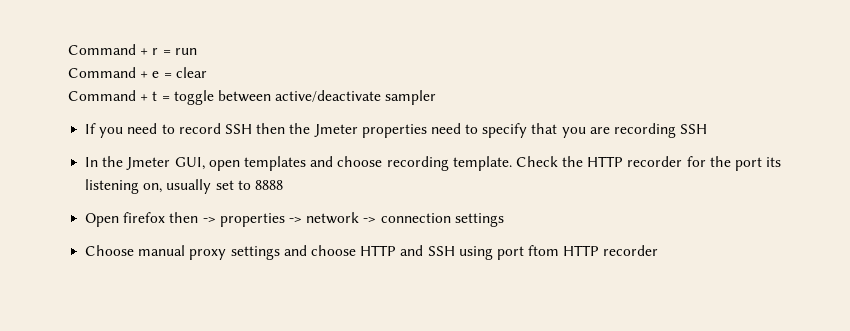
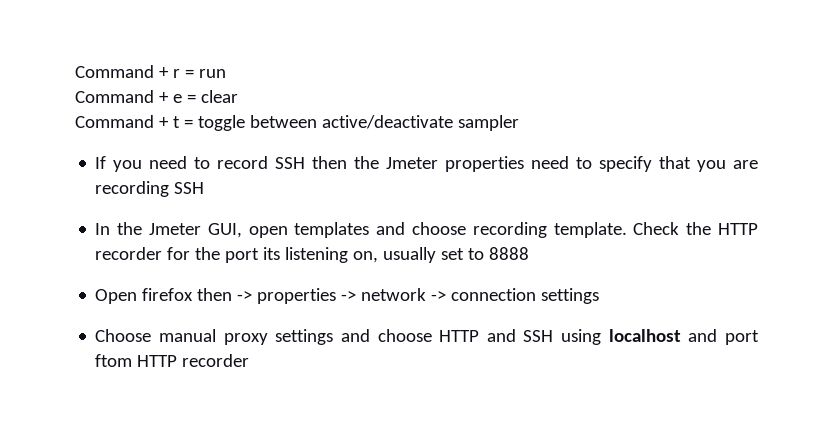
- Choose manual proxy settings and choose HTTP and SSH using port ftom HTTP recorder
+ Choose manual proxy settings and choose HTTP and SSH using localhost and port ftom HTTP recorder

